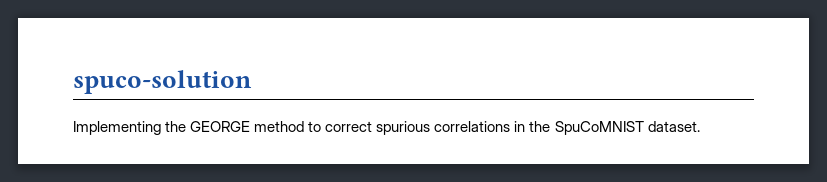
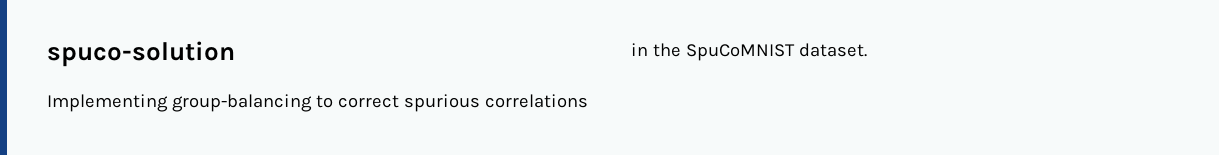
- Implementing the GEORGE method to correct spurious correlations in the SpuCoMNIST dataset.
+ Implementing group-balancing to correct spurious correlations in the SpuCoMNIST dataset.

